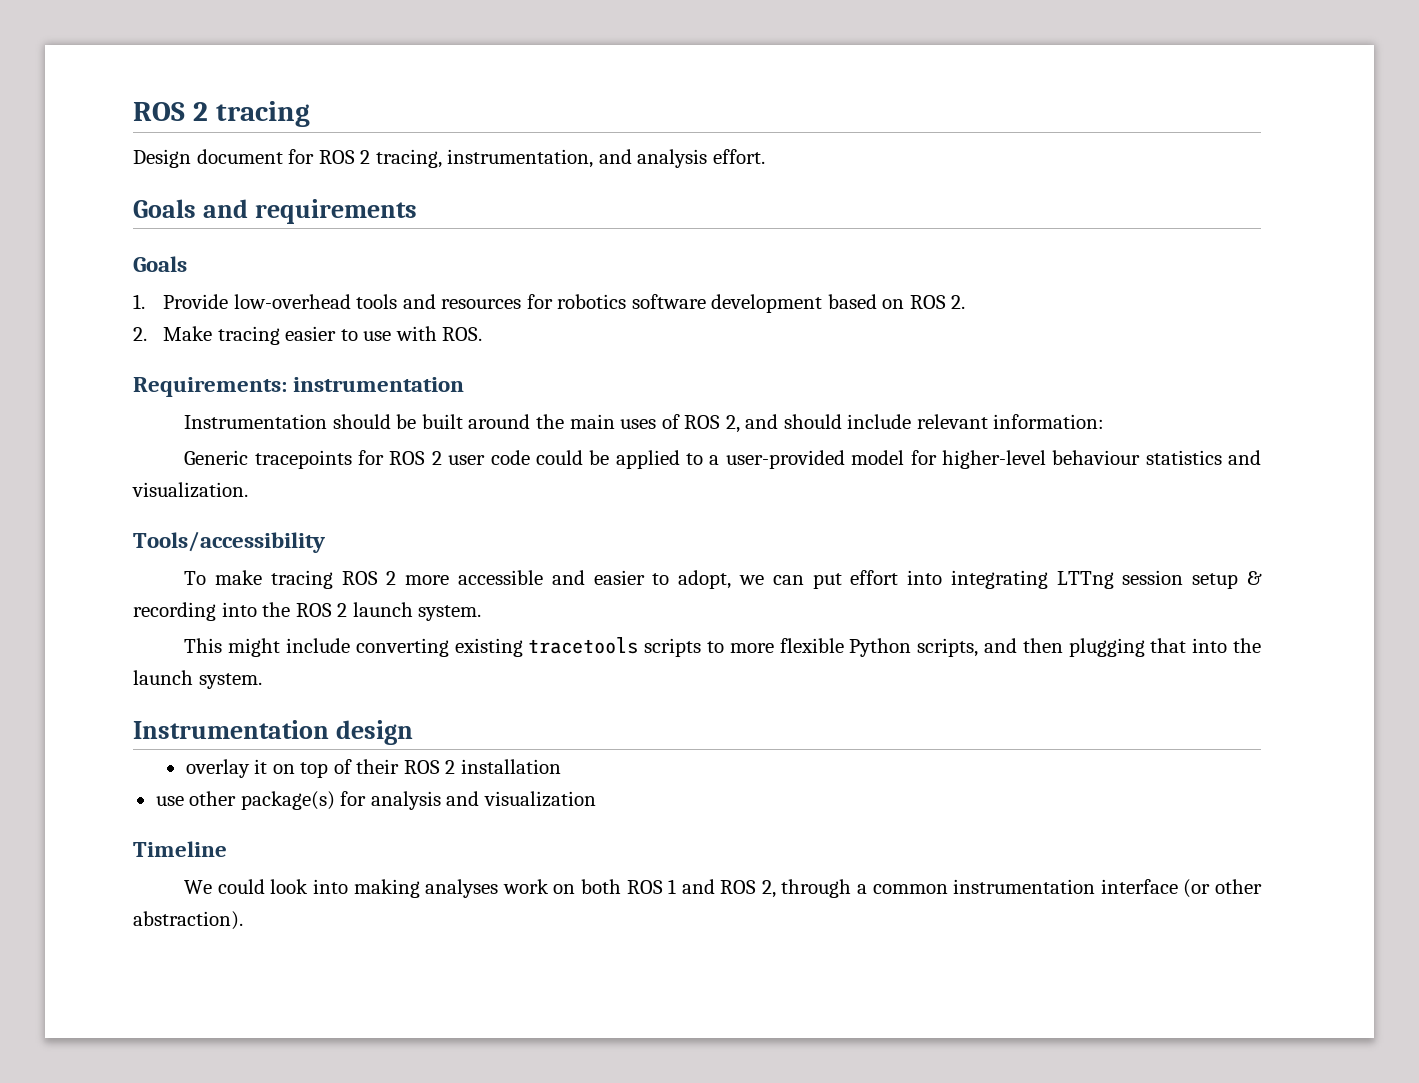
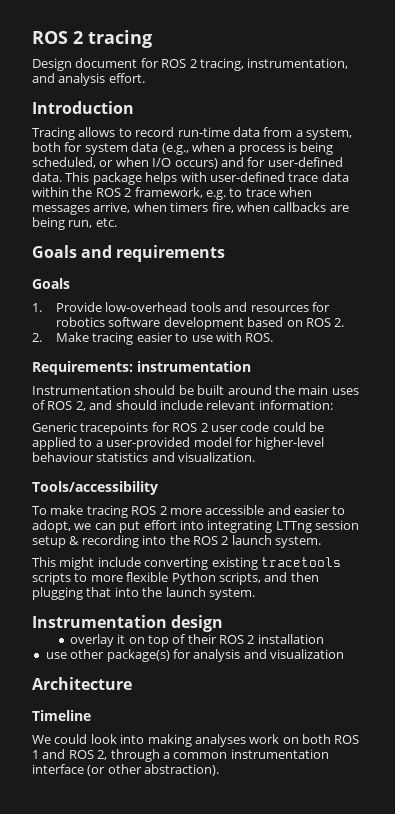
+ Introduction
+ Tracing allows to record run-time data from a system, both for system data (e.g., when a process is being scheduled, or when I/O occurs) and for user-defined data. This package helps with user-defined trace data within the ROS 2 framework, e.g. to trace when messages arrive, when timers fire, when callbacks are being run, etc.
+ Architecture

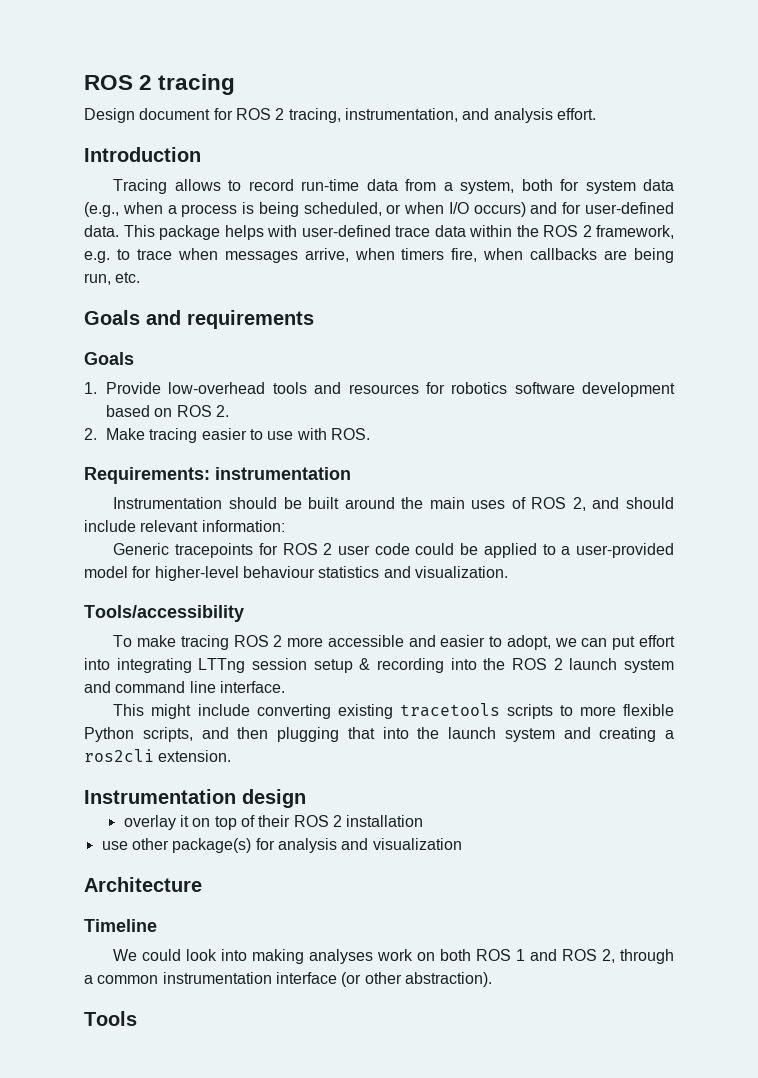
- To make tracing ROS 2 more accessible and easier to adopt, we can put effort into integrating LTTng session setup & recording into the ROS 2 launch system.
+ To make tracing ROS 2 more accessible and easier to adopt, we can put effort into integrating LTTng session setup & recording into the ROS 2 launch system and command line interface.
- This might include converting existing tracetools scripts to more flexible Python scripts, and then plugging that into the launch system.
+ This might include converting existing tracetools scripts to more flexible Python scripts, and then plugging that into the launch system and creating a ros2cli extension.
+ Tools

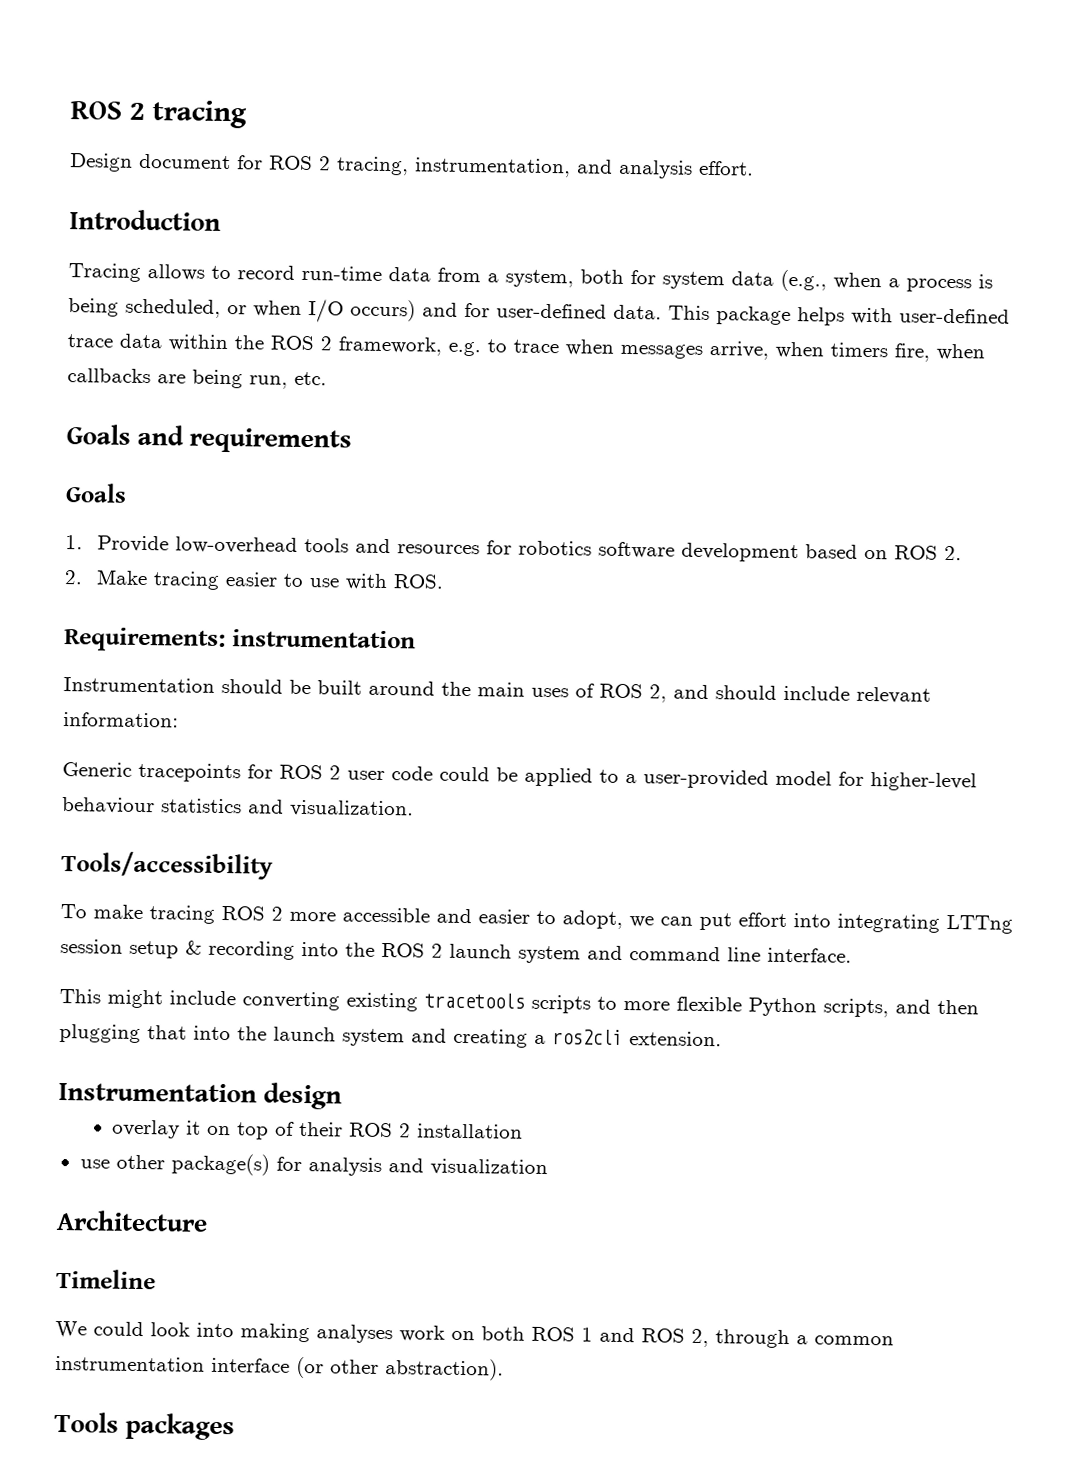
- Tools
+ Tools packages

